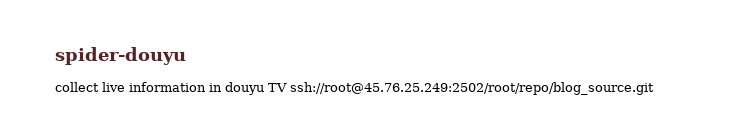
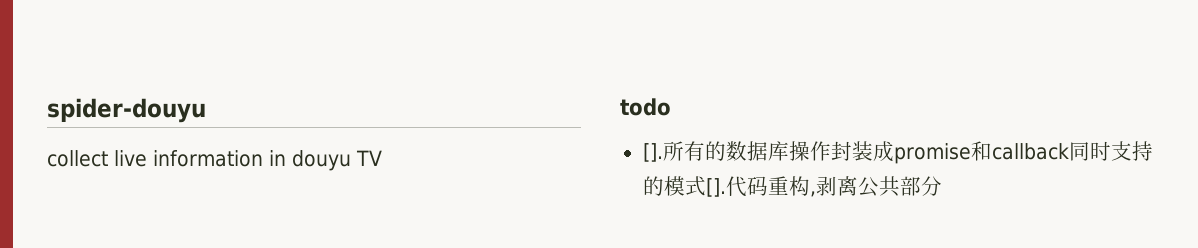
- collect live information in douyu TV ssh://root@45.76.25.249:2502/root/repo/blog_source.git
+ collect live information in douyu TV
+ todo
+ [].所有的数据库操作封装成promise和callback同时支持的模式[].代码重构,剥离公共部分

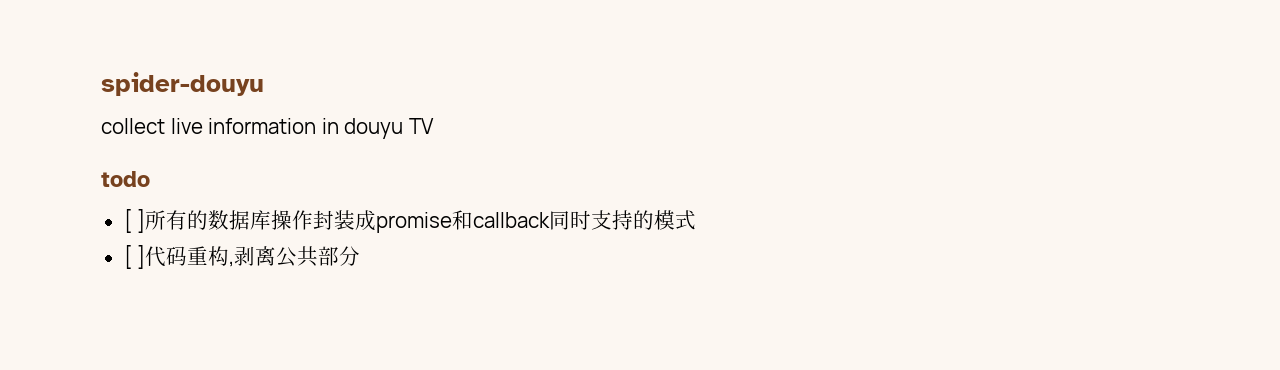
- [].所有的数据库操作封装成promise和callback同时支持的模式[].代码重构,剥离公共部分
+ [ ]所有的数据库操作封装成promise和callback同时支持的模式
+ [ ]代码重构,剥离公共部分

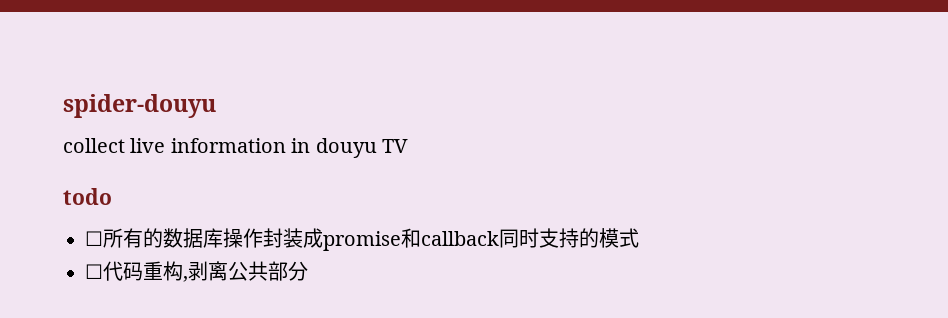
- [ ]所有的数据库操作封装成promise和callback同时支持的模式
+ ☐所有的数据库操作封装成promise和callback同时支持的模式
- [ ]代码重构,剥离公共部分
+ ☐代码重构,剥离公共部分

